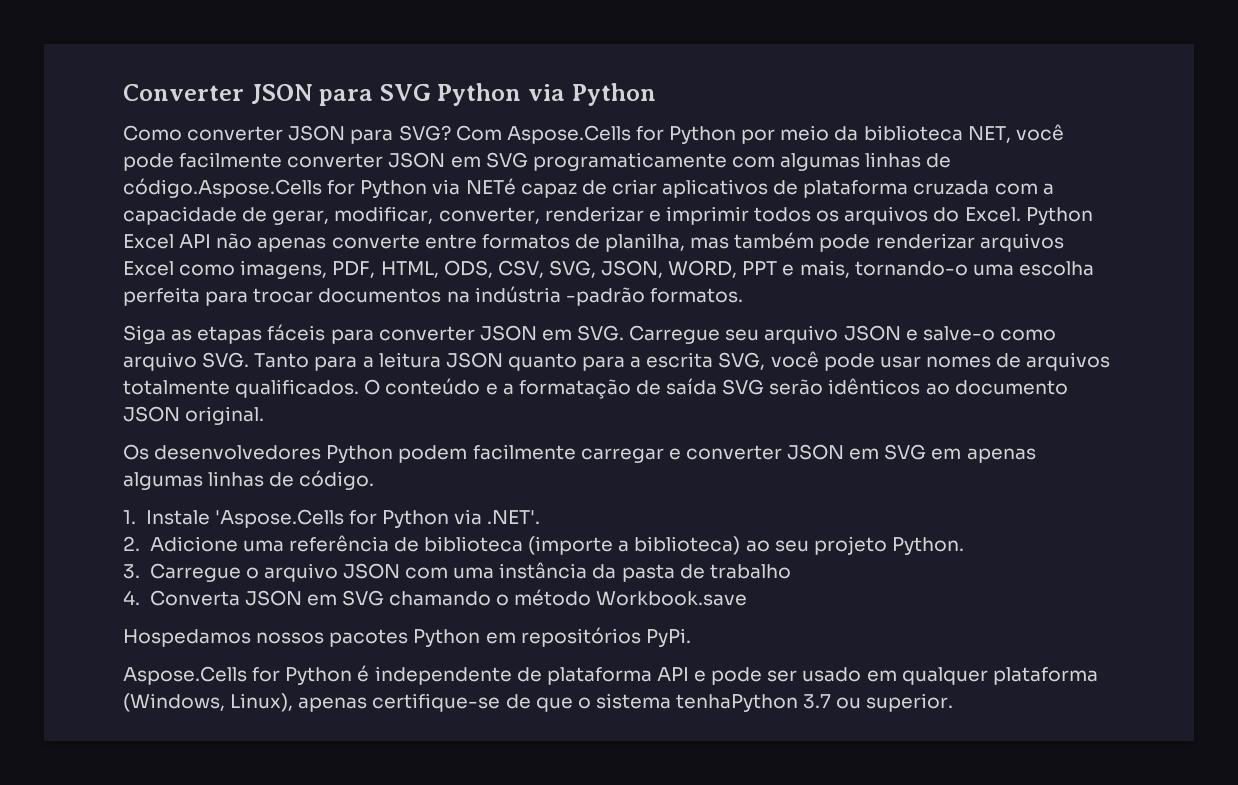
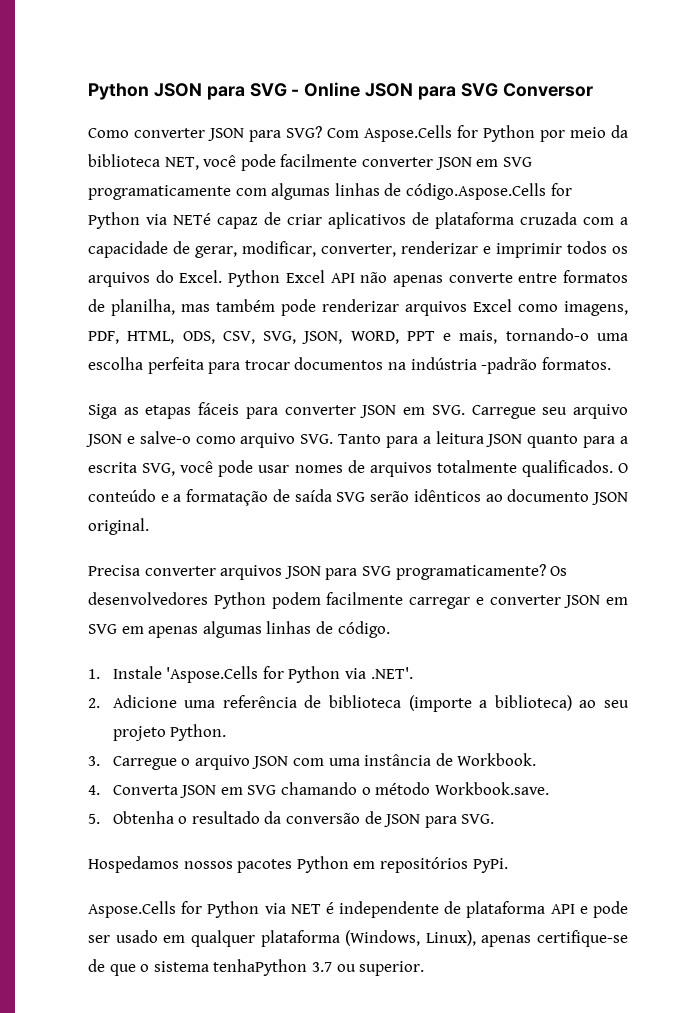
- Converter JSON para SVG Python via Python
+ Python JSON para SVG - Online JSON para SVG Conversor
+ Precisa converter arquivos JSON para SVG programaticamente?
- 3. Carregue o arquivo JSON com uma instância da pasta de trabalho
+ 3. Carregue o arquivo JSON com uma instância de Workbook.
- 4. Converta JSON em SVG chamando o método Workbook.save
+ 4. Converta JSON em SVG chamando o método Workbook.save.
+ 5. Obtenha o resultado da conversão de JSON para SVG.
- Aspose.Cells for Python é independente de plataforma API e pode ser usado em qualquer plataforma (Windows, Linux), apenas certifique-se de que o sistema tenhaPython 3.7 ou superior.
+ Aspose.Cells for Python via NET é independente de plataforma API e pode ser usado em qualquer plataforma (Windows, Linux), apenas certifique-se de que o sistema tenhaPython 3.7 ou superior.

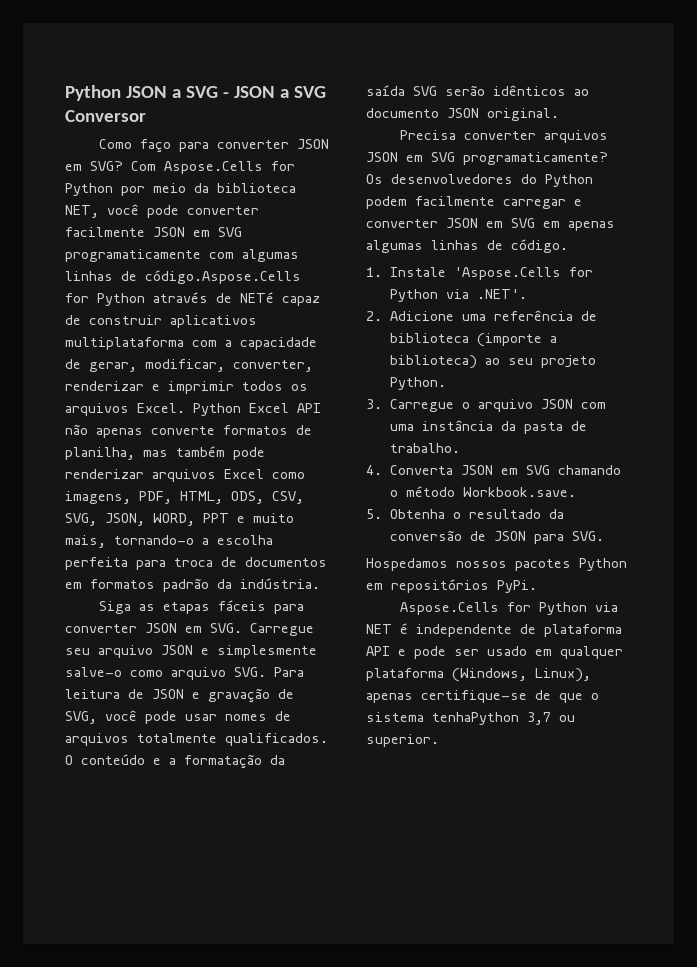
- Python JSON para SVG - Online JSON para SVG Conversor
+ Python JSON a SVG - JSON a SVG Conversor
- Como converter JSON para SVG?
+ Como faço para converter JSON em SVG?
- Com Aspose.Cells for Python por meio da biblioteca NET, você pode facilmente converter JSON em SVG programaticamente com algumas linhas de código.Aspose.Cells for Python via NETé capaz de criar aplicativos de plataforma cruzada com a capacidade de gerar, modificar, converter, renderizar e imprimir todos os arquivos do Excel.
+ Com Aspose.Cells for Python por meio da biblioteca NET, você pode converter facilmente JSON em SVG programaticamente com algumas linhas de código.Aspose.Cells for Python através de NETé capaz de construir aplicativos multiplataforma com a capacidade de gerar, modificar, converter, renderizar e imprimir todos os arquivos Excel.
- Python Excel API não apenas converte entre formatos de planilha, mas também pode renderizar arquivos Excel como imagens, PDF, HTML, ODS, CSV, SVG, JSON, WORD, PPT e mais, tornando-o uma escolha perfeita para trocar documentos na indústria -padrão formatos.
+ Python Excel API não apenas converte formatos de planilha, mas também pode renderizar arquivos Excel como imagens, PDF, HTML, ODS, CSV, SVG, JSON, WORD, PPT e muito mais, tornando-o a escolha perfeita para troca de documentos em formatos padrão da indústria.
- Siga as etapas fáceis para converter JSON em SVG. Carregue seu arquivo JSON e salve-o como arquivo SVG. Tanto para a leitura JSON quanto para a escrita SVG, você pode usar nomes de arquivos totalmente qualificados.
+ Siga as etapas fáceis para converter JSON em SVG. Carregue seu arquivo JSON e simplesmente salve-o como arquivo SVG. Para leitura de JSON e gravação de SVG, você pode usar nomes de arquivos totalmente qualificados.
- O conteúdo e a formatação de saída SVG serão idênticos ao documento JSON original.
+ O conteúdo e a formatação da saída SVG serão idênticos ao documento JSON original.
- Precisa converter arquivos JSON para SVG programaticamente?
+ Precisa converter arquivos JSON em SVG programaticamente?
- Os desenvolvedores Python podem facilmente carregar e converter JSON em SVG em apenas algumas linhas de código.
+ Os desenvolvedores do Python podem facilmente carregar e converter JSON em SVG em apenas algumas linhas de código.
- 3. Carregue o arquivo JSON com uma instância de Workbook.
+ 3. Carregue o arquivo JSON com uma instância da pasta de trabalho.
- Aspose.Cells for Python via NET é independente de plataforma API e pode ser usado em qualquer plataforma (Windows, Linux), apenas certifique-se de que o sistema tenhaPython 3.7 ou superior.
+ Aspose.Cells for Python via NET é independente de plataforma API e pode ser usado em qualquer plataforma (Windows, Linux), apenas certifique-se de que o sistema tenhaPython 3,7 ou superior.

